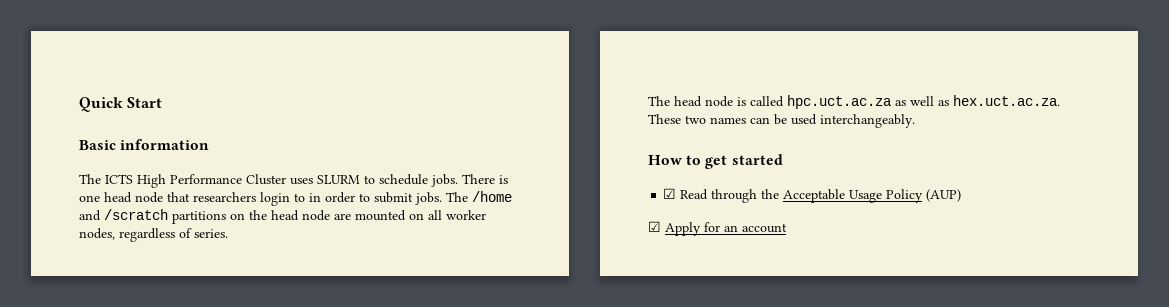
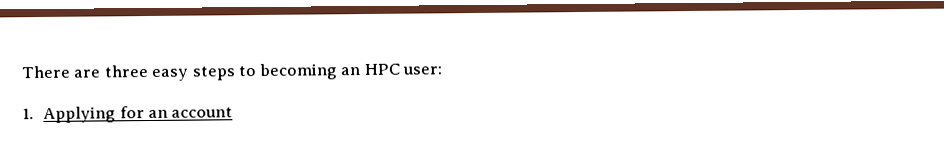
- Quick Start
- Basic information
- The ICTS High Performance Cluster uses SLURM to schedule jobs. There is one head node that researchers login to in order to submit jobs. The /home and /scratch partitions on the head node are mounted on all worker nodes, regardless of series.
- The head node is called hpc.uct.ac.za as well as hex.uct.ac.za. These two names can be used interchangeably.
- How to get started
- ☑ Read through the Acceptable Usage Policy (AUP)
- ☑ Apply for an account
+ There are three easy steps to becoming an HPC user:
+ 1. Applying for an account

